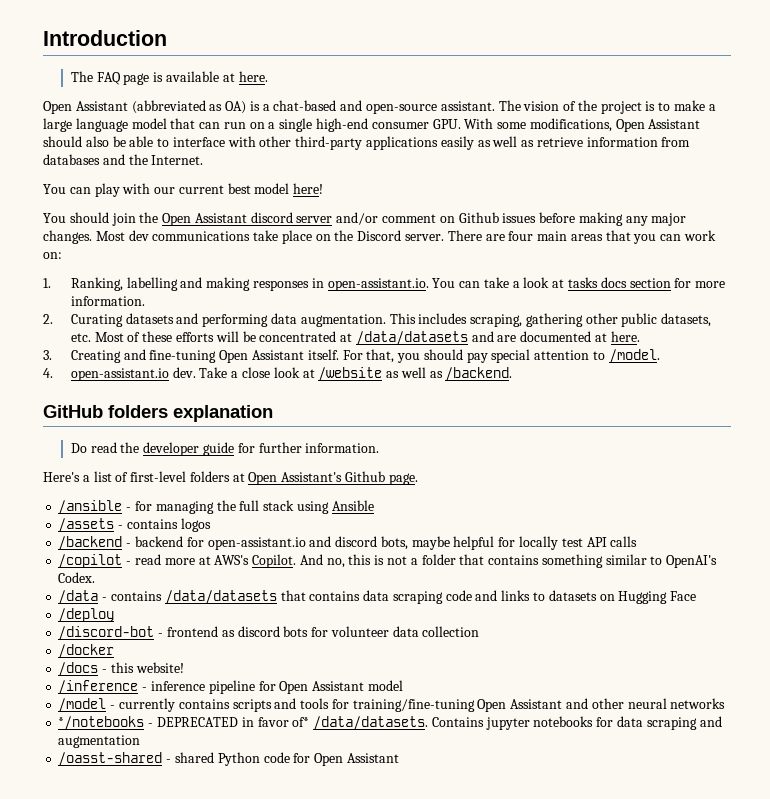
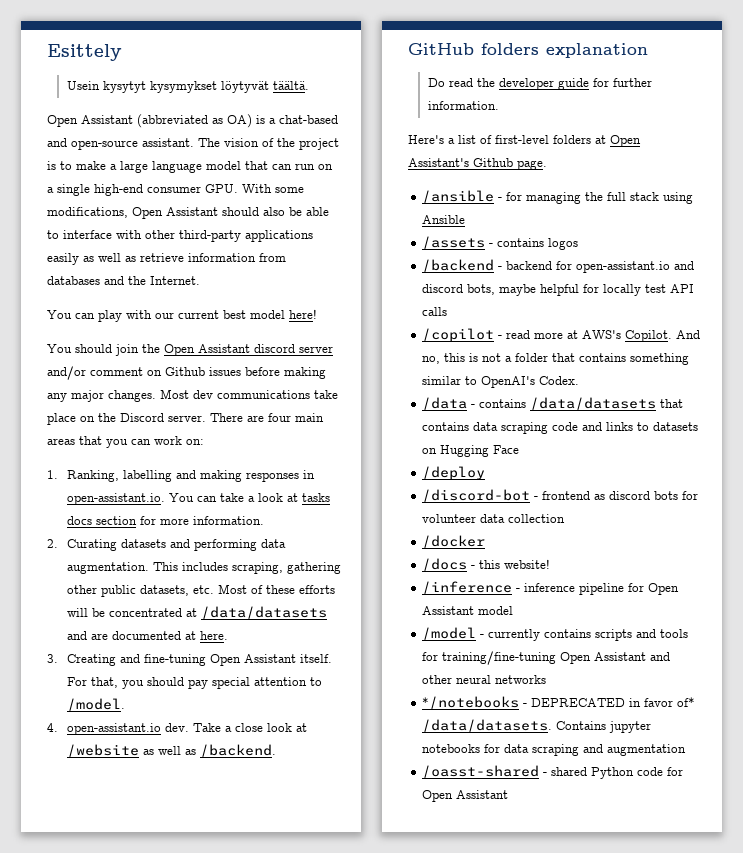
- Introduction
- The FAQ page is available at here.
+ Esittely
+ Usein kysytyt kysymykset löytyvät täältä.

